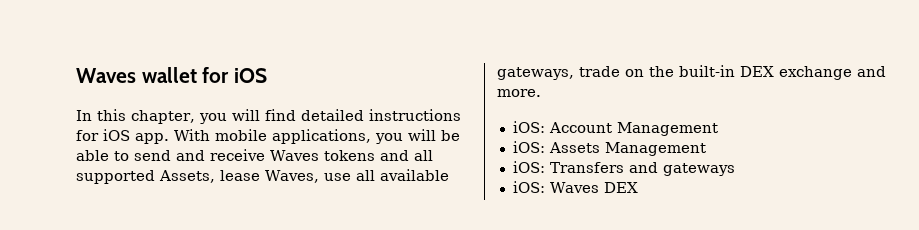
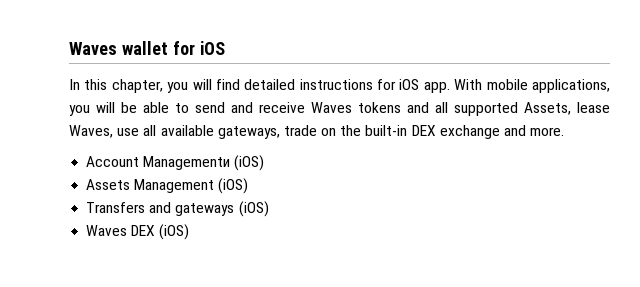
- iOS: Account Management
- iOS: Assets Management
- iOS: Transfers and gateways
- iOS: Waves DEX
+ Account Managementи (iOS)
+ Assets Management (iOS)
+ Transfers and gateways (iOS)
+ Waves DEX (iOS)

